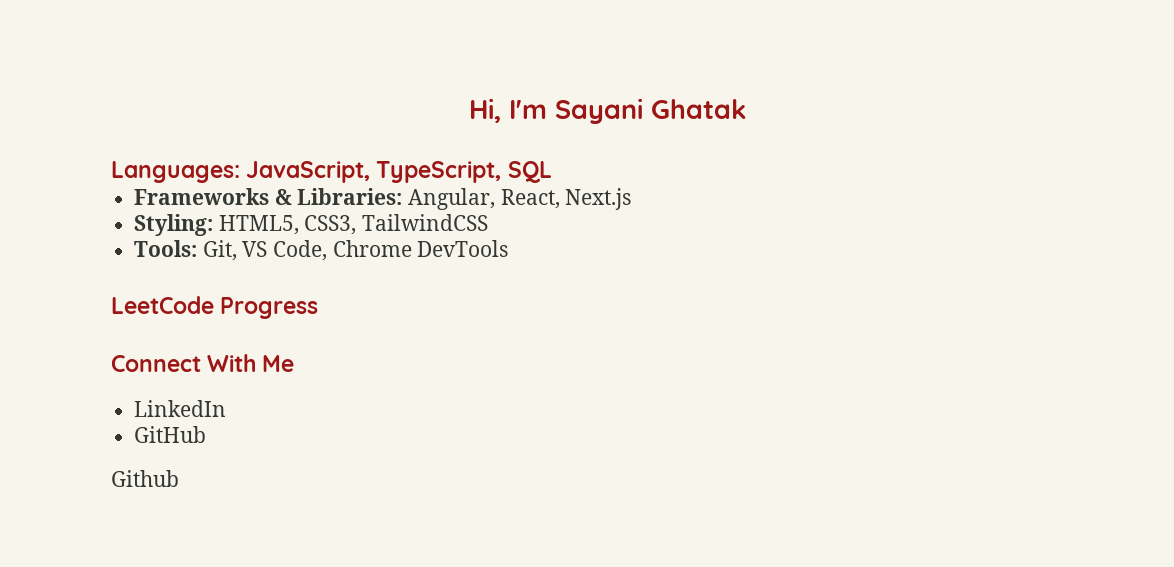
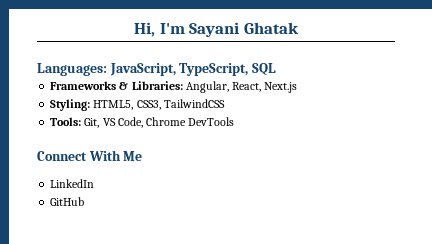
- LeetCode Progress
- Github

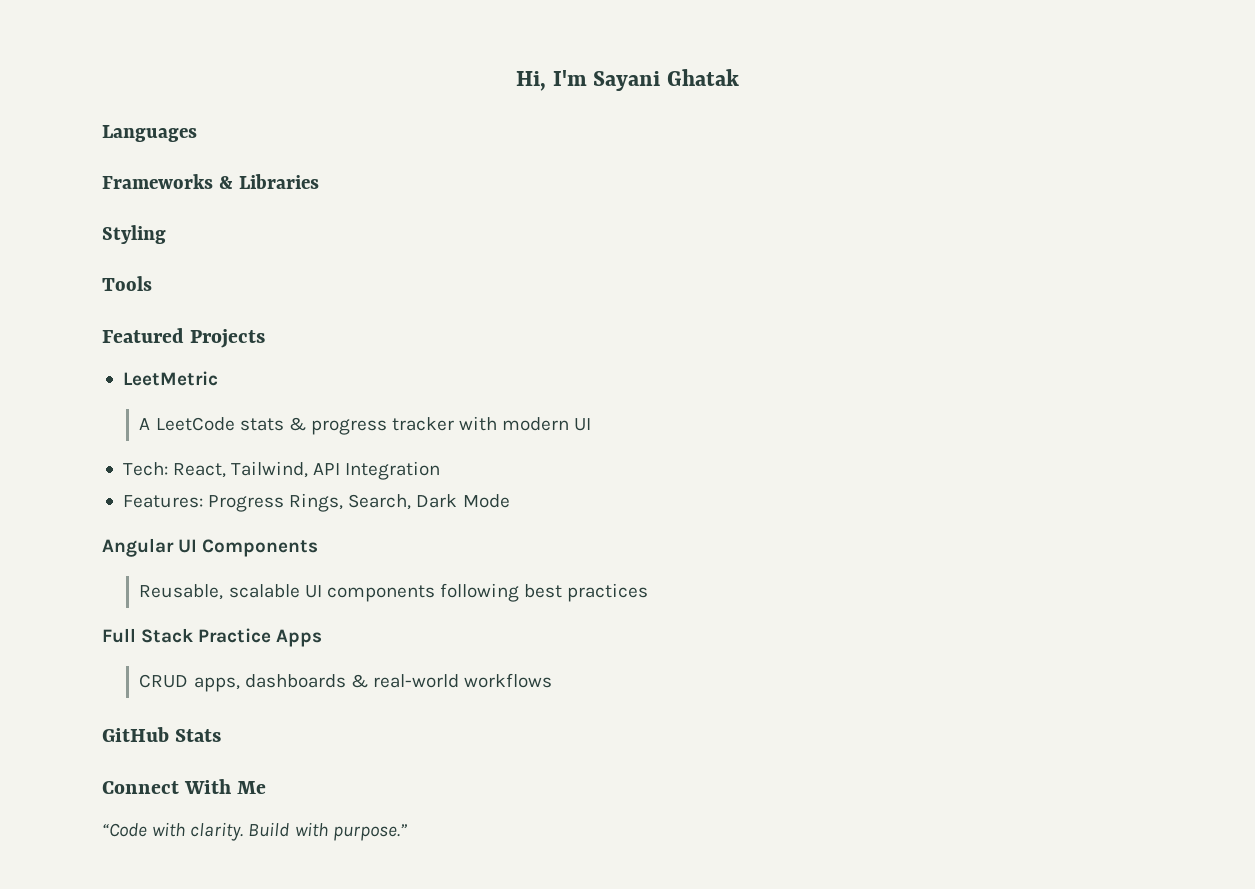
- Languages: JavaScript, TypeScript, SQL
- Frameworks & Libraries: Angular, React, Next.js
- Styling: HTML5, CSS3, TailwindCSS
- Tools: Git, VS Code, Chrome DevTools
+ Languages
+ Frameworks & Libraries
+ Styling
+ Tools
+ Featured Projects
+ LeetMetric
+ A LeetCode stats & progress tracker with modern UI
+ Tech: React, Tailwind, API Integration
+ Features: Progress Rings, Search, Dark Mode
+ Angular UI Components
+ Reusable, scalable UI components following best practices
+ Full Stack Practice Apps
+ CRUD apps, dashboards & real-world workflows
+ GitHub Stats
  Connect With Me
- LinkedIn
- GitHub
+ “Code with clarity. Build with purpose.”

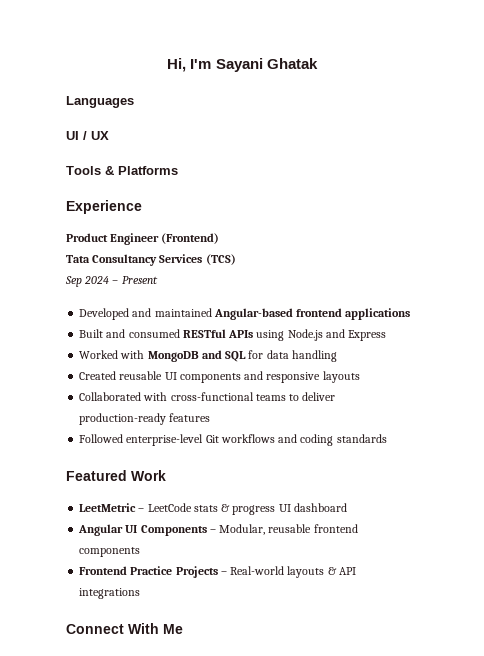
- Frameworks & Libraries
- Styling
- Tools
+ UI / UX
+ Tools & Platforms
+ Experience
+ Product Engineer (Frontend)
+ Tata Consultancy Services (TCS)
+ Sep 2024 – Present
+ Developed and maintained Angular-based frontend applications
+ Built and consumed RESTful APIs using Node.js and Express
+ Worked with MongoDB and SQL for data handling
+ Created reusable UI components and responsive layouts
+ Collaborated with cross-functional teams to deliver production-ready features
+ Followed enterprise-level Git workflows and coding standards
- Featured Projects
+ Featured Work
- LeetMetric
- A LeetCode stats & progress tracker with modern UI
- Tech: React, Tailwind, API Integration
- Features: Progress Rings, Search, Dark Mode
- Angular UI Components
- Reusable, scalable UI components following best practices
- Full Stack Practice Apps
- CRUD apps, dashboards & real-world workflows
- GitHub Stats
+ LeetMetric – LeetCode stats & progress UI dashboard
+ Angular UI Components – Modular, reusable frontend components
+ Frontend Practice Projects – Real-world layouts & API integrations
  Connect With Me
- “Code with clarity. Build with purpose.”

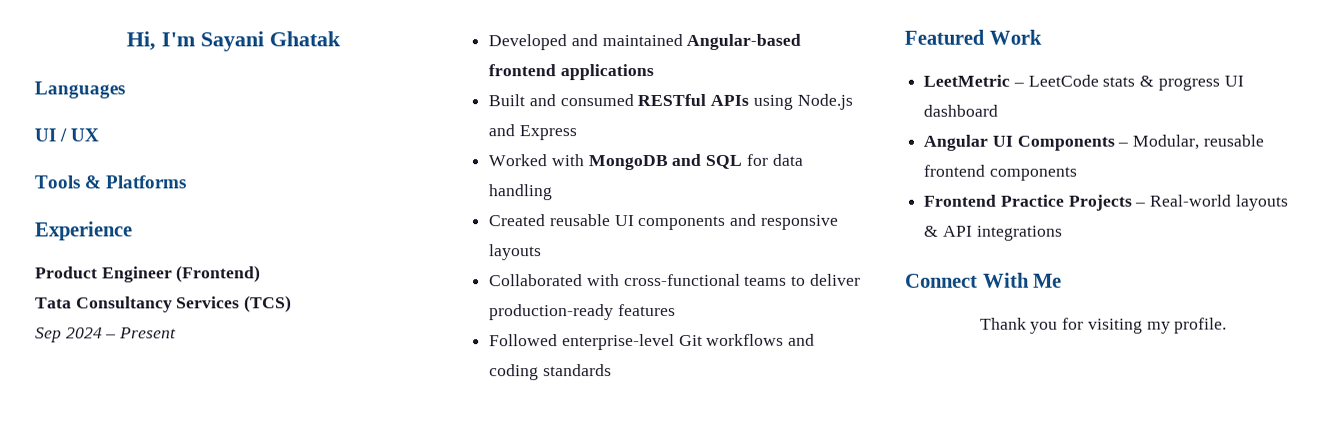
+ Thank you for visiting my profile.

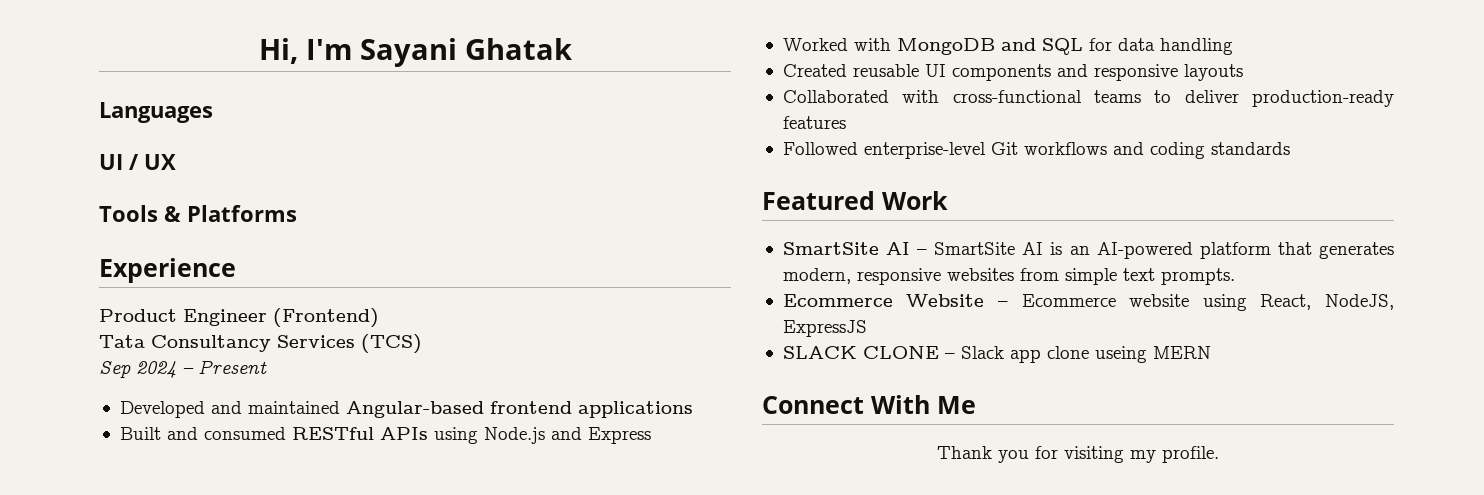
- LeetMetric – LeetCode stats & progress UI dashboard
- Angular UI Components – Modular, reusable frontend components
- Frontend Practice Projects – Real-world layouts & API integrations
+ SmartSite AI – SmartSite AI is an AI-powered platform that generates modern, responsive websites from simple text prompts.
+ Ecommerce Website – Ecommerce website using React, NodeJS, ExpressJS
+ SLACK CLONE – Slack app clone useing MERN

